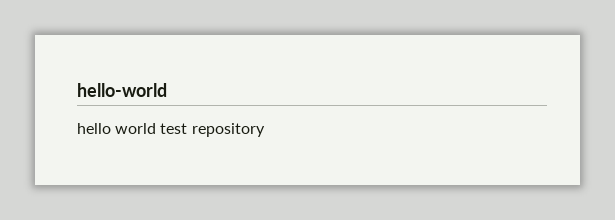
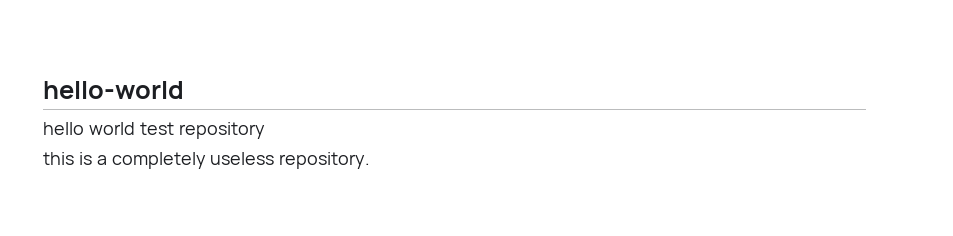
+ this is a completely useless repository.

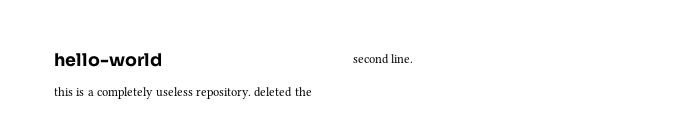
- hello world test repository
- this is a completely useless repository.
+ this is a completely useless repository. deleted the second line.

